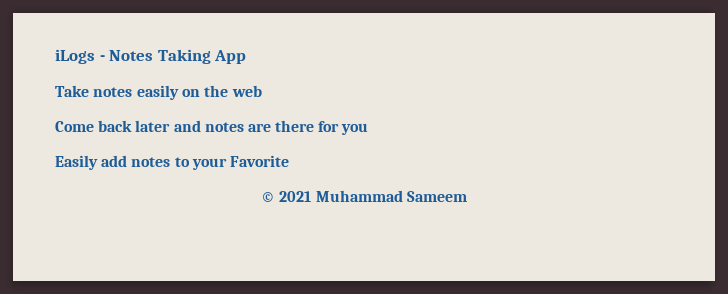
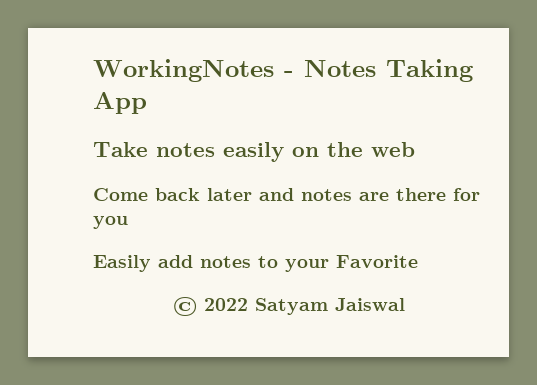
- iLogs - Notes Taking App
+ WorkingNotes - Notes Taking App
- © 2021 Muhammad Sameem
+ © 2022 Satyam Jaiswal

